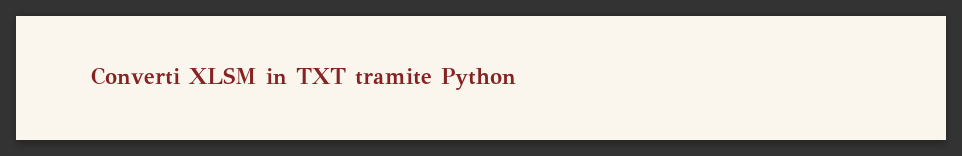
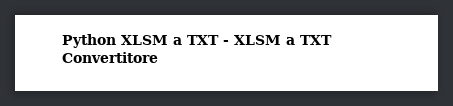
- Converti XLSM in TXT tramite Python
+ Python XLSM a TXT - XLSM a TXT Convertitore

